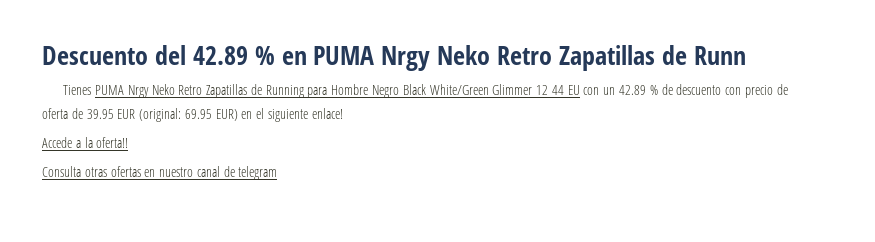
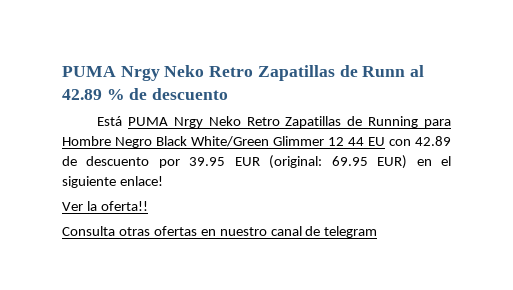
- Descuento del 42.89 % en PUMA Nrgy Neko Retro Zapatillas de Runn
- Tienes PUMA Nrgy Neko Retro Zapatillas de Running para Hombre Negro Black White/Green Glimmer 12 44 EU con un 42.89 % de descuento con precio de oferta de 39.95 EUR (original: 69.95 EUR) en el siguiente enlace!
+ PUMA Nrgy Neko Retro Zapatillas de Runn al 42.89 % de descuento
+ Está PUMA Nrgy Neko Retro Zapatillas de Running para Hombre Negro Black White/Green Glimmer 12 44 EU con 42.89 de descuento por 39.95 EUR (original: 69.95 EUR) en el siguiente enlace!
- Accede a la oferta!!
+ Ver la oferta!!

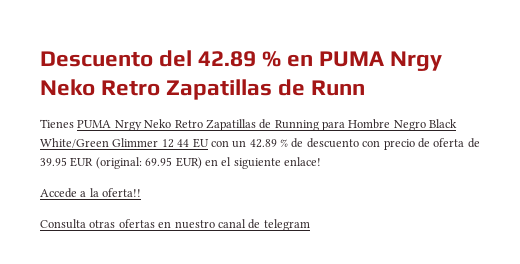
- PUMA Nrgy Neko Retro Zapatillas de Runn al 42.89 % de descuento
- Está PUMA Nrgy Neko Retro Zapatillas de Running para Hombre Negro Black White/Green Glimmer 12 44 EU con 42.89 de descuento por 39.95 EUR (original: 69.95 EUR) en el siguiente enlace!
+ Descuento del 42.89 % en PUMA Nrgy Neko Retro Zapatillas de Runn
+ Tienes PUMA Nrgy Neko Retro Zapatillas de Running para Hombre Negro Black White/Green Glimmer 12 44 EU con un 42.89 % de descuento con precio de oferta de 39.95 EUR (original: 69.95 EUR) en el siguiente enlace!
- Ver la oferta!!
+ Accede a la oferta!!

